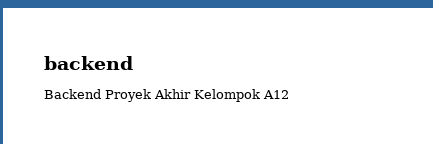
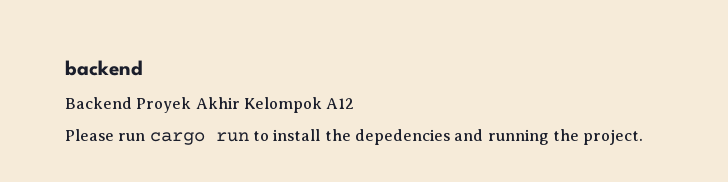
+ Please run cargo run to install the depedencies and running the project.

